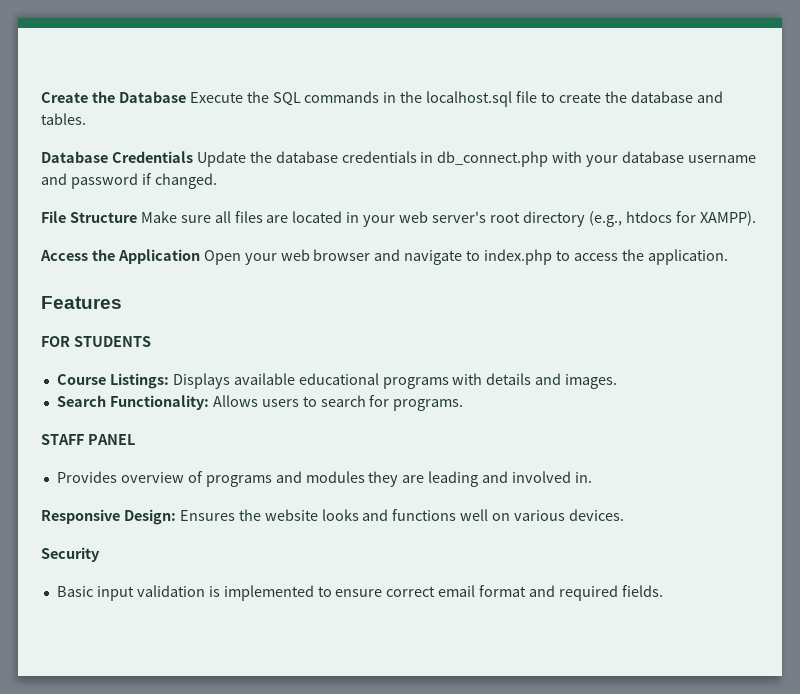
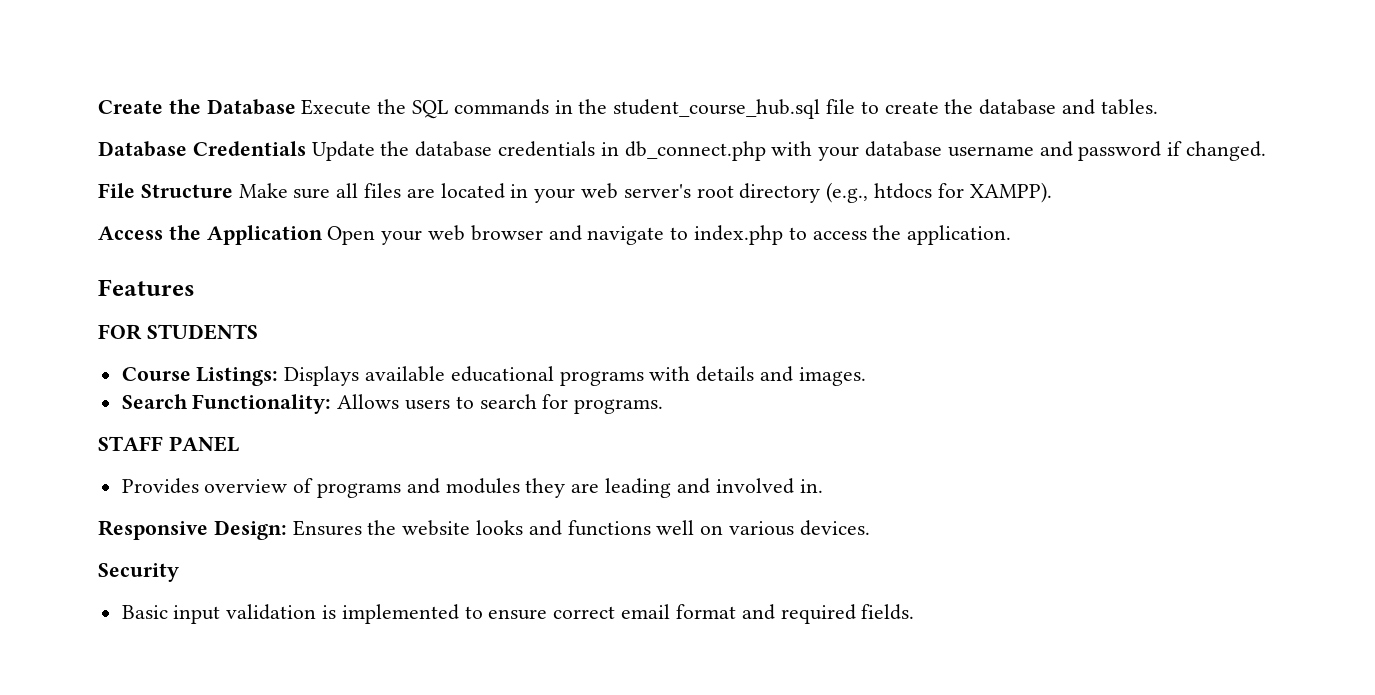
- Create the Database Execute the SQL commands in the localhost.sql file to create the database and tables.
+ Create the Database Execute the SQL commands in the student_course_hub.sql file to create the database and tables.

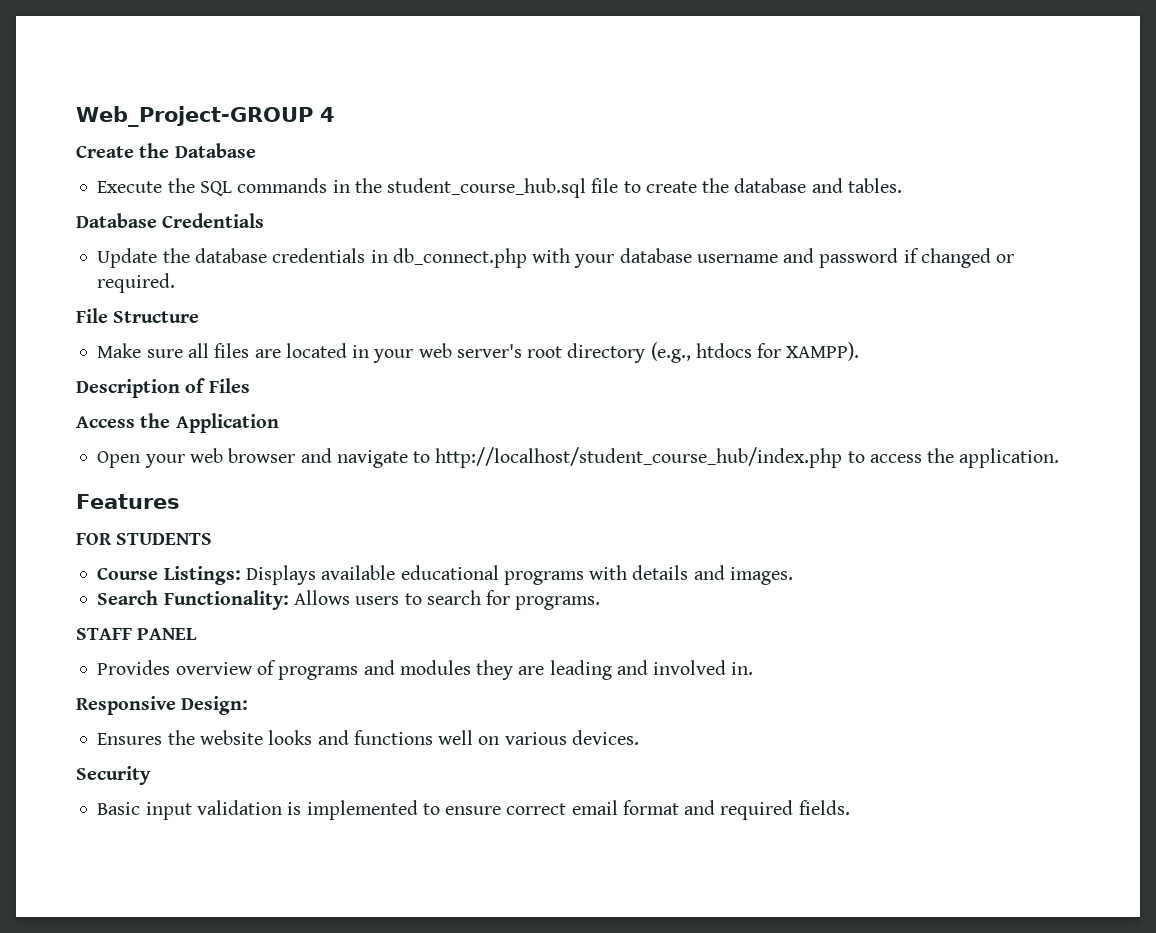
+ Web_Project-GROUP 4
- Create the Database Execute the SQL commands in the student_course_hub.sql file to create the database and tables.
+ Create the Database
+ Execute the SQL commands in the student_course_hub.sql file to create the database and tables.
- Database Credentials Update the database credentials in db_connect.php with your database username and password if changed.
+ Database Credentials
+ Update the database credentials in db_connect.php with your database username and password if changed or required.
- File Structure Make sure all files are located in your web server's root directory (e.g., htdocs for XAMPP).
+ File Structure
+ Make sure all files are located in your web server's root directory (e.g., htdocs for XAMPP).
+ Description of Files
- Access the Application Open your web browser and navigate to index.php to access the application.
+ Access the Application
+ Open your web browser and navigate to http://localhost/student_course_hub/index.php to access the application.
- Responsive Design: Ensures the website looks and functions well on various devices.
+ Responsive Design:
+ Ensures the website looks and functions well on various devices.

